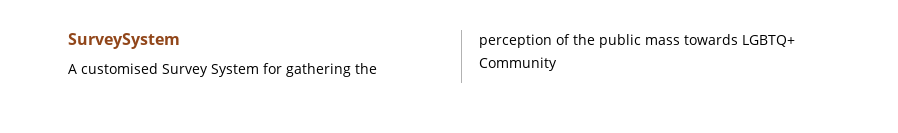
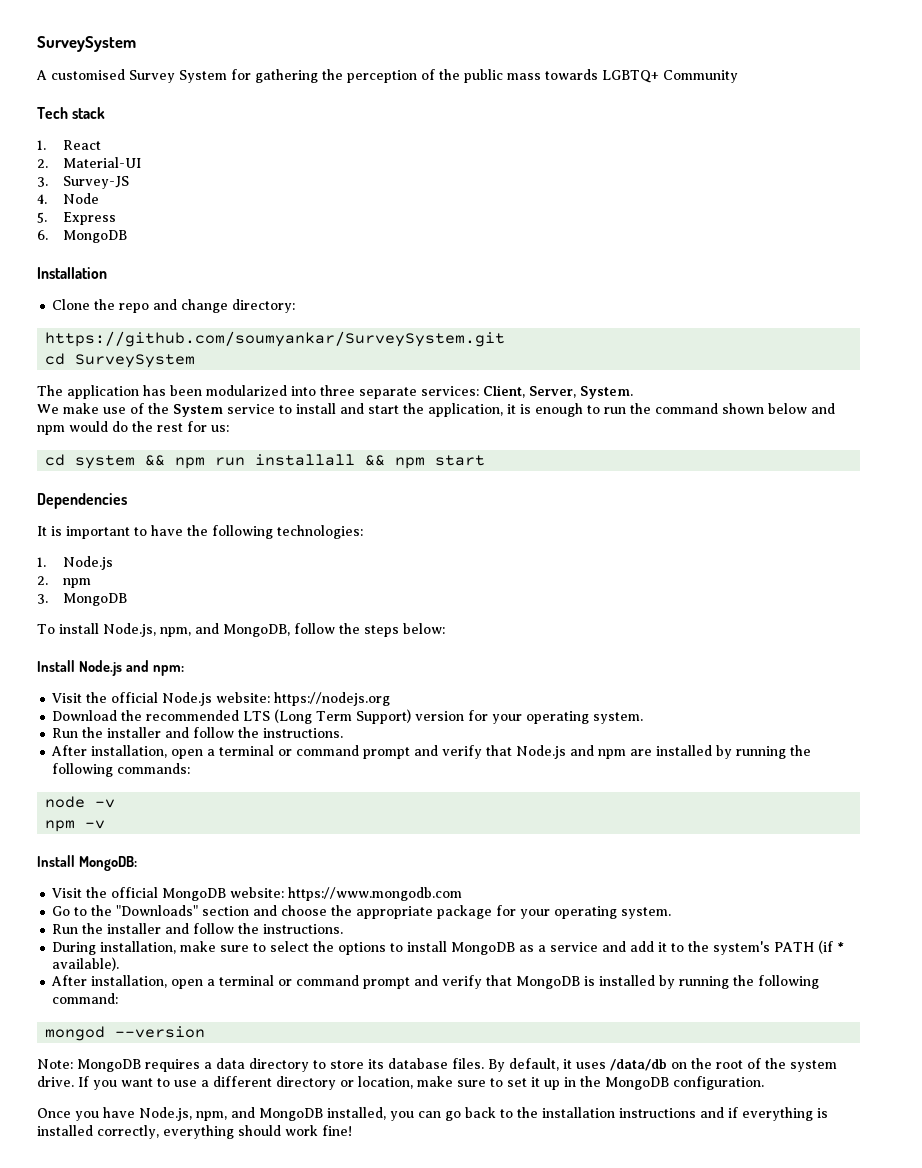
+ Tech stack
+ 1. React
+ 2. Material-UI
+ 3. Survey-JS
+ 4. Node
+ 5. Express
+ 6. MongoDB
+ Installation
+ Clone the repo and change directory:
+ https://github.com/soumyankar/SurveySystem.git
+ cd SurveySystem
+ The application has been modularized into three separate services: Client, Server, System.
+ We make use of the System service to install and start the application, it is enough to run the command shown below and npm would do the rest for us:
+ cd system && npm run installall && npm start
+ Dependencies
+ It is important to have the following technologies:
+ 1. Node.js
+ 2. npm
+ 3. MongoDB
+ To install Node.js, npm, and MongoDB, follow the steps below:
+ Install Node.js and npm:
+ Visit the official Node.js website: https://nodejs.org
+ Download the recommended LTS (Long Term Support) version for your operating system.
+ Run the installer and follow the instructions.
+ After installation, open a terminal or command prompt and verify that Node.js and npm are installed by running the following commands:
+ node -v
+ npm -v
+ Install MongoDB:
+ Visit the official MongoDB website: https://www.mongodb.com
+ Go to the "Downloads" section and choose the appropriate package for your operating system.
+ Run the installer and follow the instructions.
+ During installation, make sure to select the options to install MongoDB as a service and add it to the system's PATH (if * available).
+ After installation, open a terminal or command prompt and verify that MongoDB is installed by running the following command:
+ mongod --version
+ Note: MongoDB requires a data directory to store its database files. By default, it uses /data/db on the root of the system drive. If you want to use a different directory or location, make sure to set it up in the MongoDB configuration.
+ Once you have Node.js, npm, and MongoDB installed, you can go back to the installation instructions and if everything is installed correctly, everything should work fine!

